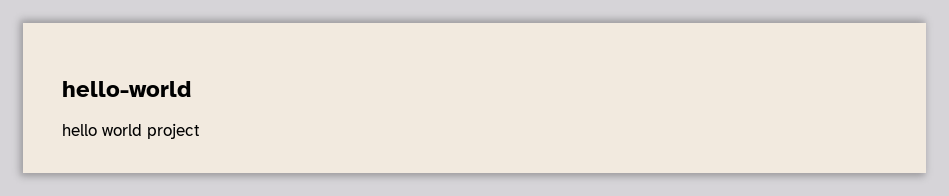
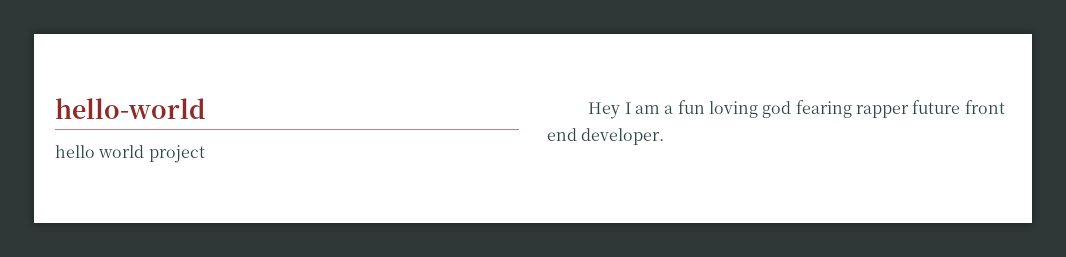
+ Hey I am a fun loving god fearing rapper future front end developer.

